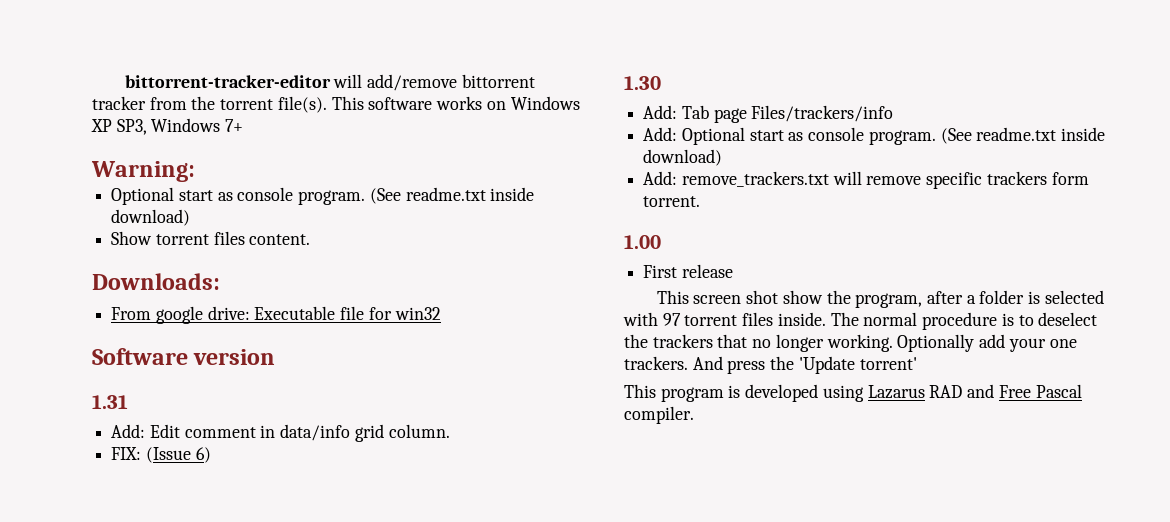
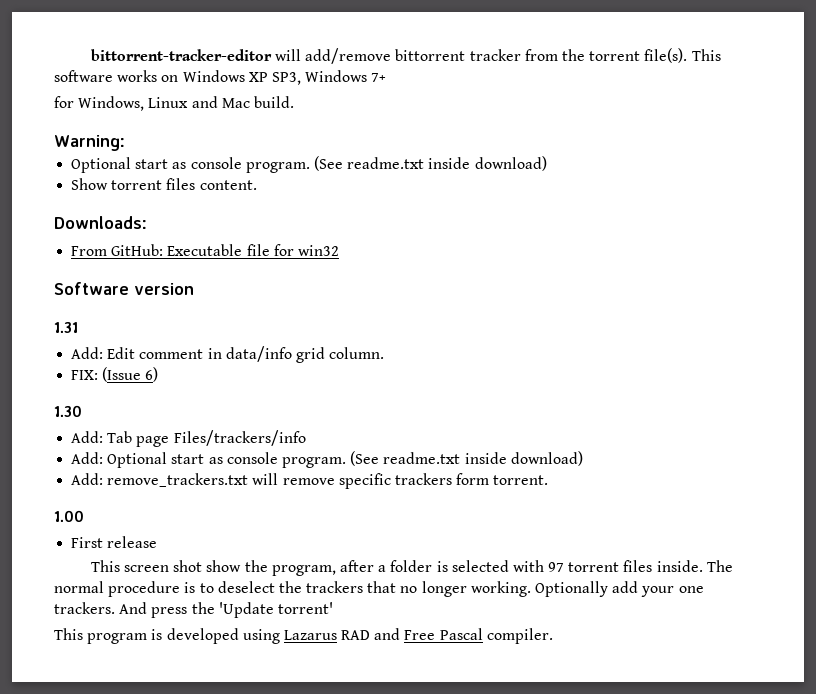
+ for Windows, Linux and Mac build.
- From google drive: Executable file for win32
+ From GitHub: Executable file for win32

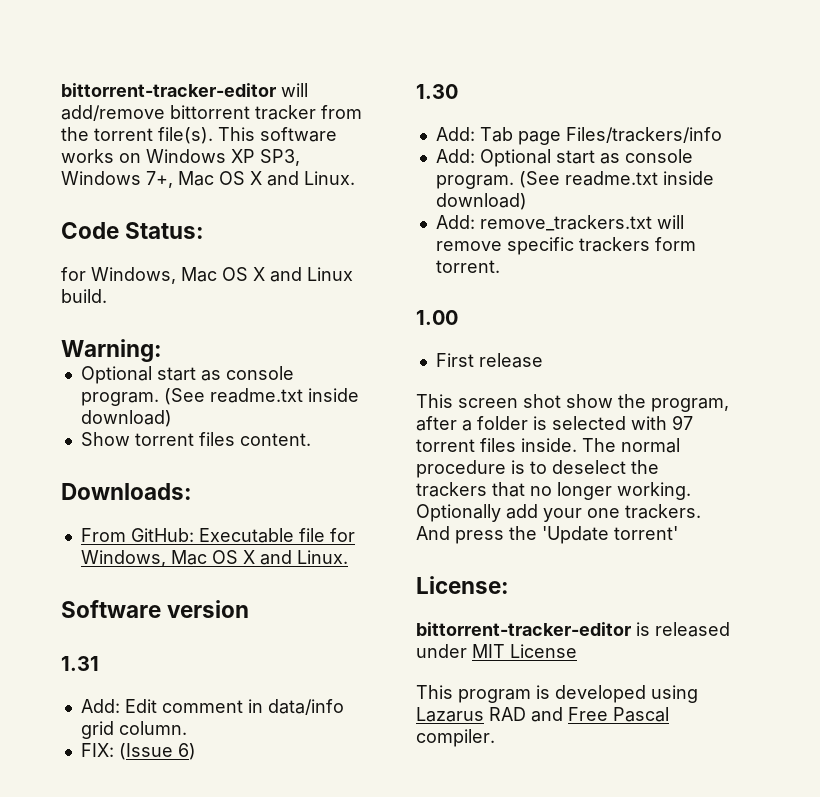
- This software works on Windows XP SP3, Windows 7+
- for Windows, Linux and Mac build.
+ This software works on Windows XP SP3, Windows 7+, Mac OS X and Linux.
+ Code Status:
+ for Windows, Mac OS X and Linux build.
- From GitHub: Executable file for win32
+ From GitHub: Executable file for Windows, Mac OS X and Linux.
+ License:
+ bittorrent-tracker-editor is released under MIT License

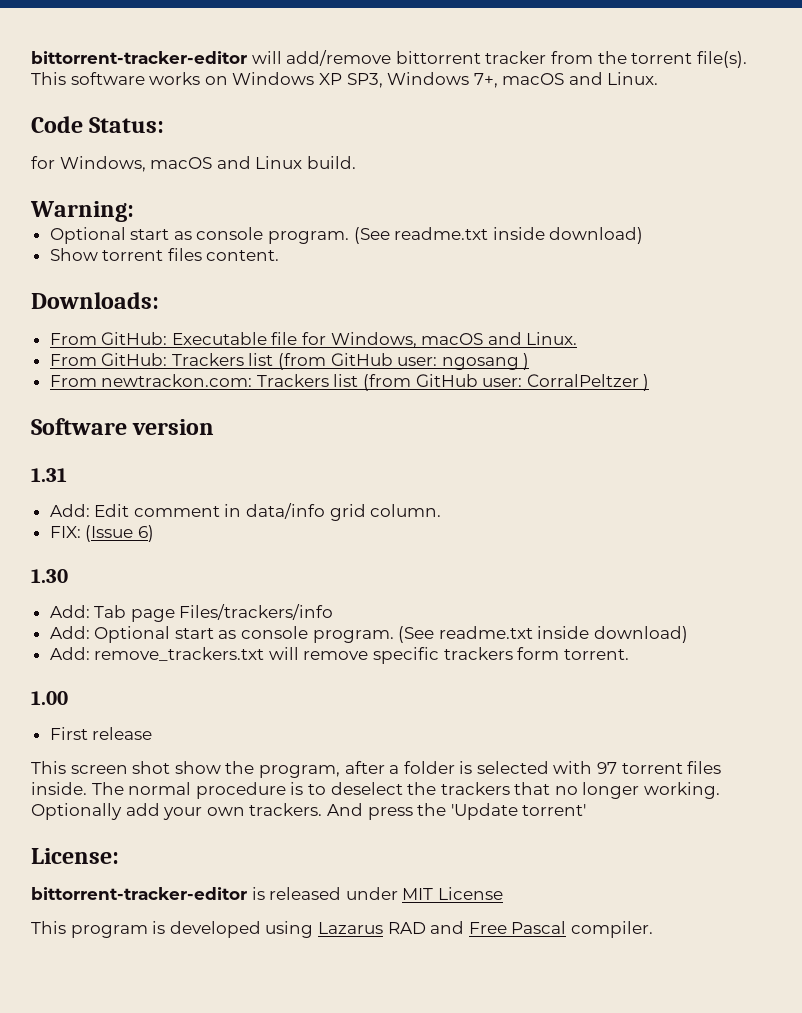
- This software works on Windows XP SP3, Windows 7+, Mac OS X and Linux.
+ This software works on Windows XP SP3, Windows 7+, macOS and Linux.
- for Windows, Mac OS X and Linux build.
+ for Windows, macOS and Linux build.
- From GitHub: Executable file for Windows, Mac OS X and Linux.
+ From GitHub: Executable file for Windows, macOS and Linux.
+ From GitHub: Trackers list (from GitHub user: ngosang )
+ From newtrackon.com: Trackers list (from GitHub user: CorralPeltzer )
- Optionally add your one trackers.
+ Optionally add your own trackers.

